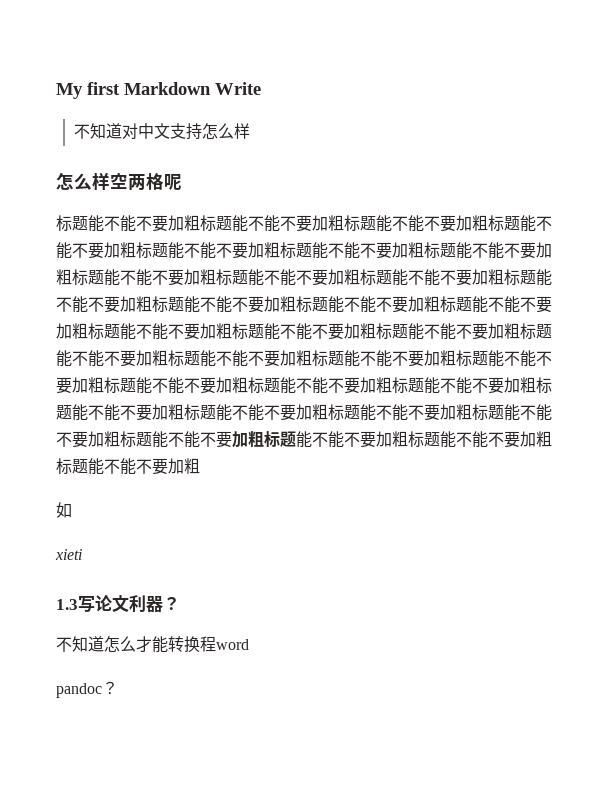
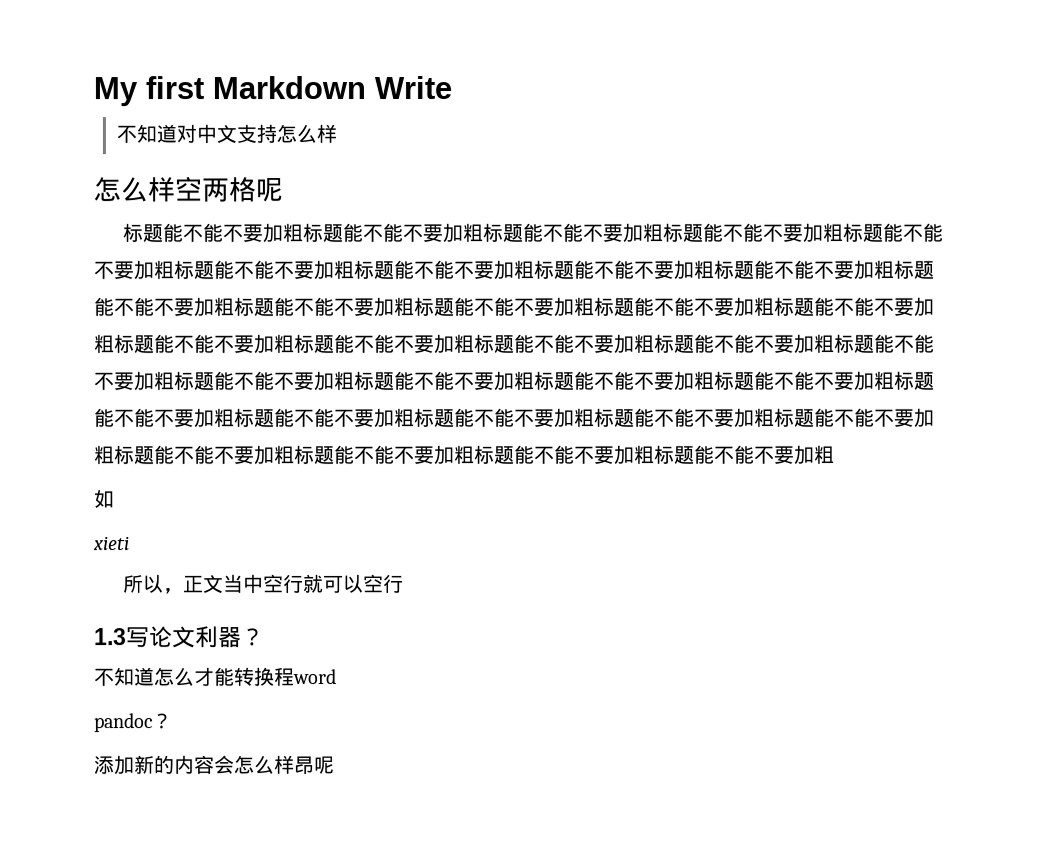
+ 所以，正文当中空行就可以空行
+ 添加新的内容会怎么样昂呢

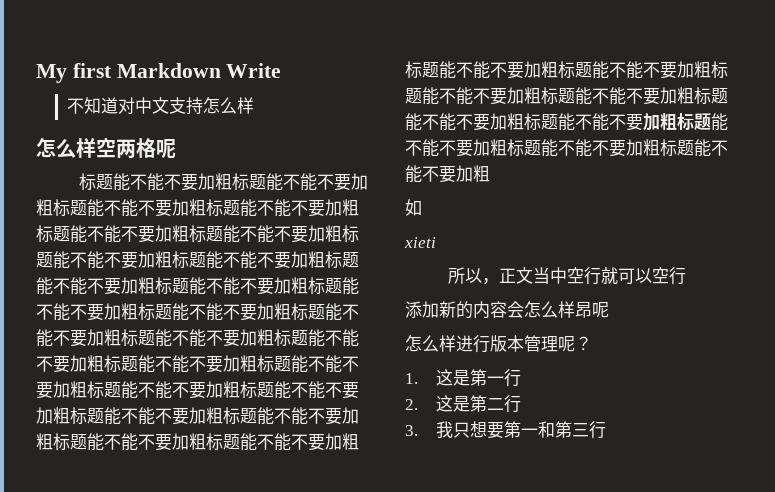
- 1.3写论文利器？
- 不知道怎么才能转换程word
- pandoc？
+ 怎么样进行版本管理呢？
+ 1.这是第一行
+ 2.这是第二行
+ 3.我只想要第一和第三行

